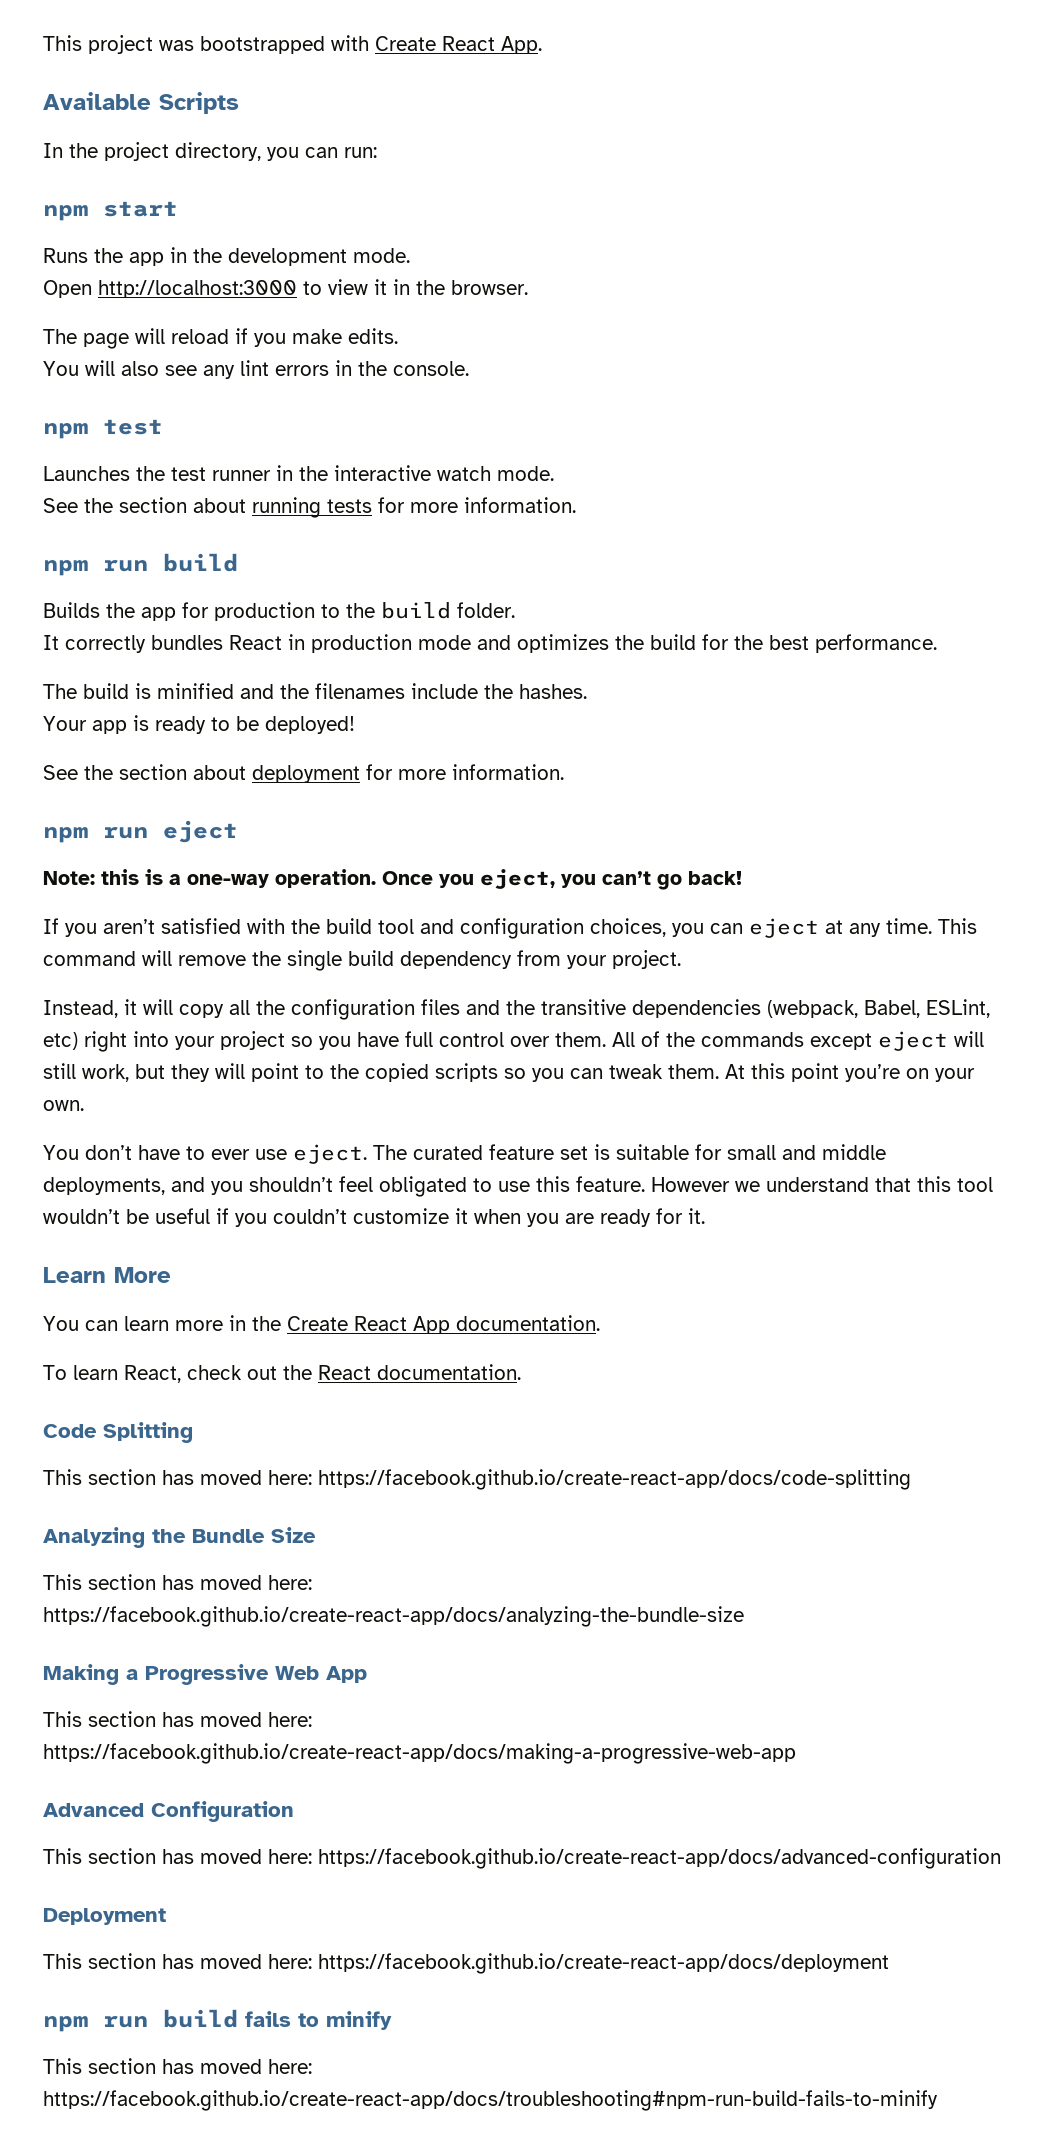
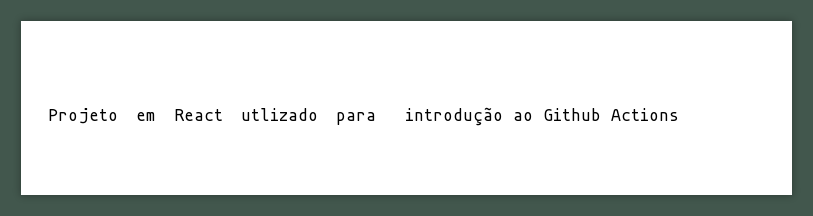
- This project was bootstrapped with Create React App.
- Available Scripts
- In the project directory, you can run:
- npm start
- Runs the app in the development mode.
- Open http://localhost:3000 to view it in the browser.
- The page will reload if you make edits.
- You will also see any lint errors in the console.
- npm test
- Launches the test runner in the interactive watch mode.
- See the section about running tests for more information.
- npm run build
- Builds the app for production to the build folder.
- It correctly bundles React in production mode and optimizes the build for the best performance.
- The build is minified and the filenames include the hashes.
- Your app is ready to be deployed!
- See the section about deployment for more information.
- npm run eject
- Note: this is a one-way operation. Once you eject, you can’t go back!
- If you aren’t satisfied with the build tool and configuration choices, you can eject at any time. This command will remove the single build dependency from your project.
- Instead, it will copy all the configuration files and the transitive dependencies (webpack, Babel, ESLint, etc) right into your project so you have full control over them. All of the commands except eject will still work, but they will point to the copied scripts so you can tweak them. At this point you’re on your own.
- You don’t have to ever use eject. The curated feature set is suitable for small and middle deployments, and you shouldn’t feel obligated to use this feature. However we understand that this tool wouldn’t be useful if you couldn’t customize it when you are ready for it.
- Learn More
- You can learn more in the Create React App documentation.
- To learn React, check out the React documentation.
- Code Splitting
- This section has moved here: https://facebook.github.io/create-react-app/docs/code-splitting
- Analyzing the Bundle Size
- This section has moved here: https://facebook.github.io/create-react-app/docs/analyzing-the-bundle-size
- Making a Progressive Web App
- This section has moved here: https://facebook.github.io/create-react-app/docs/making-a-progressive-web-app
- Advanced Configuration
- This section has moved here: https://facebook.github.io/create-react-app/docs/advanced-configuration
- Deployment
- This section has moved here: https://facebook.github.io/create-react-app/docs/deployment
- npm run build fails to minify
- This section has moved here: https://facebook.github.io/create-react-app/docs/troubleshooting#npm-run-build-fails-to-minify
+ Projeto em React utlizado para introdução ao Github Actions

